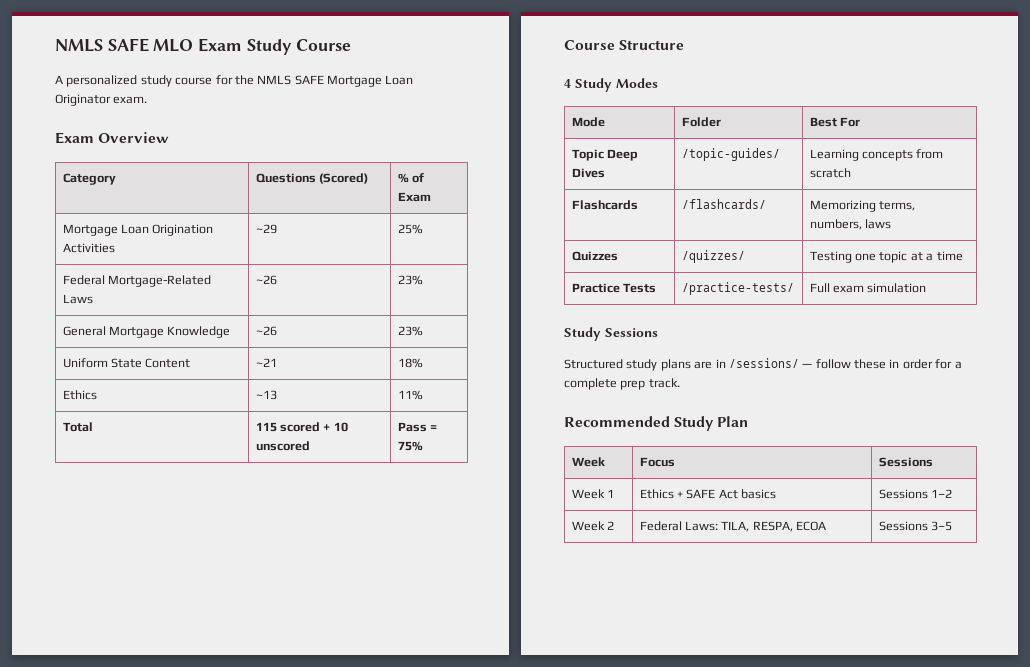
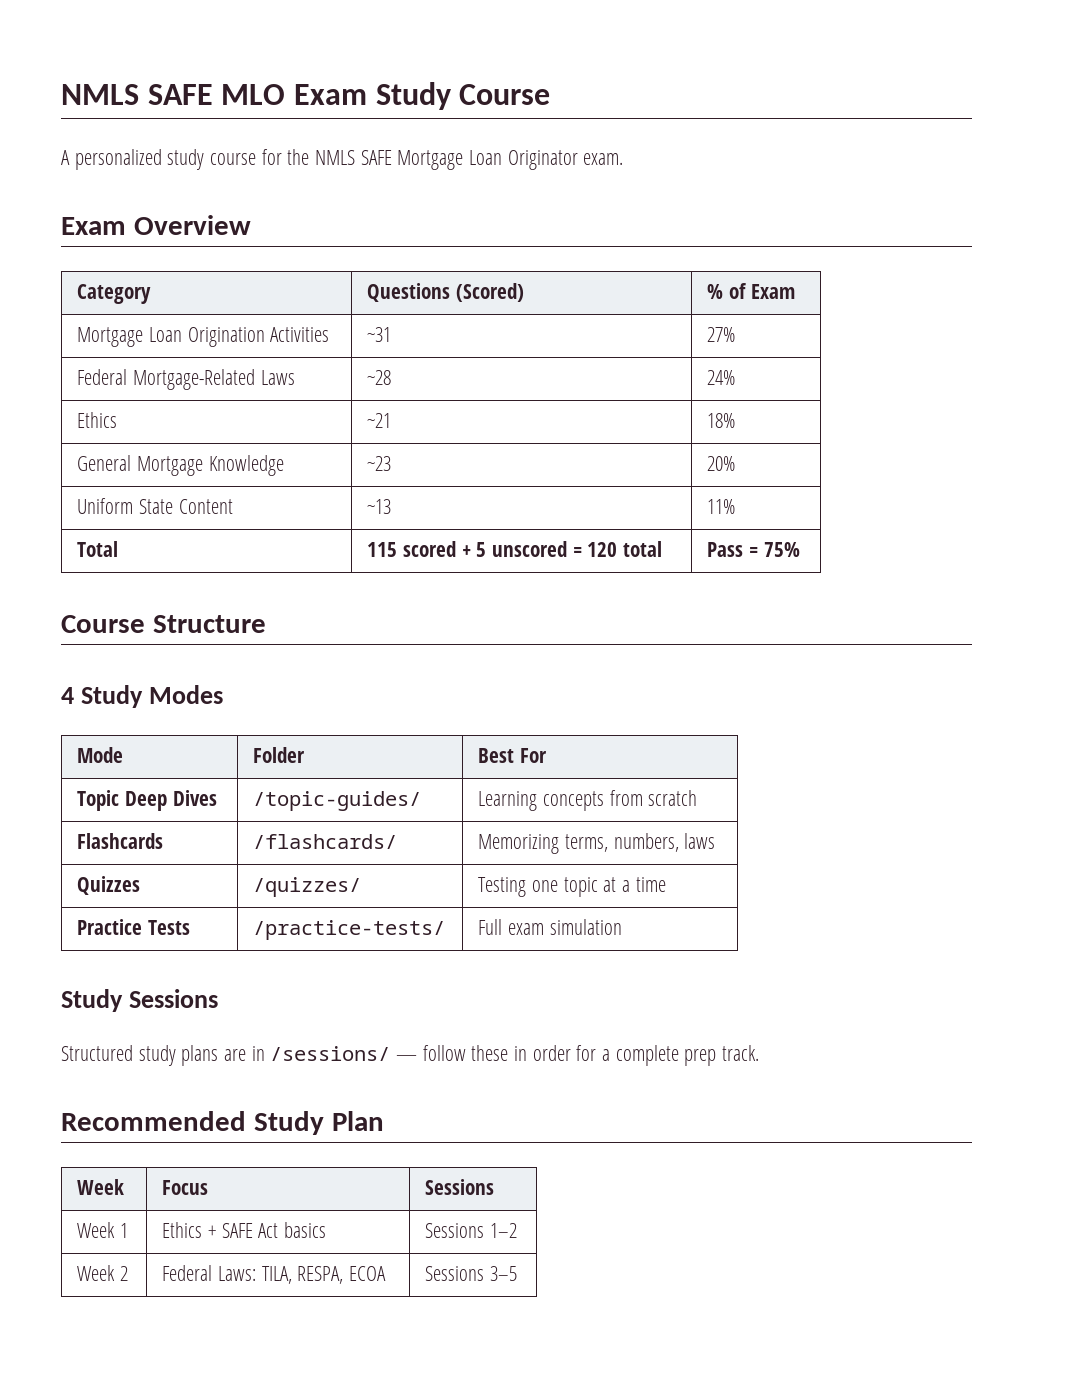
- Mortgage Loan Origination Activities | ~29 | 25%
+ Mortgage Loan Origination Activities | ~31 | 27%
- Federal Mortgage-Related Laws | ~26 | 23%
+ Federal Mortgage-Related Laws | ~28 | 24%
+ Ethics | ~21 | 18%
- General Mortgage Knowledge | ~26 | 23%
+ General Mortgage Knowledge | ~23 | 20%
- Uniform State Content | ~21 | 18%
- Ethics | ~13 | 11%
+ Uniform State Content | ~13 | 11%
- Total | 115 scored + 10 unscored | Pass = 75%
+ Total | 115 scored + 5 unscored = 120 total | Pass = 75%

